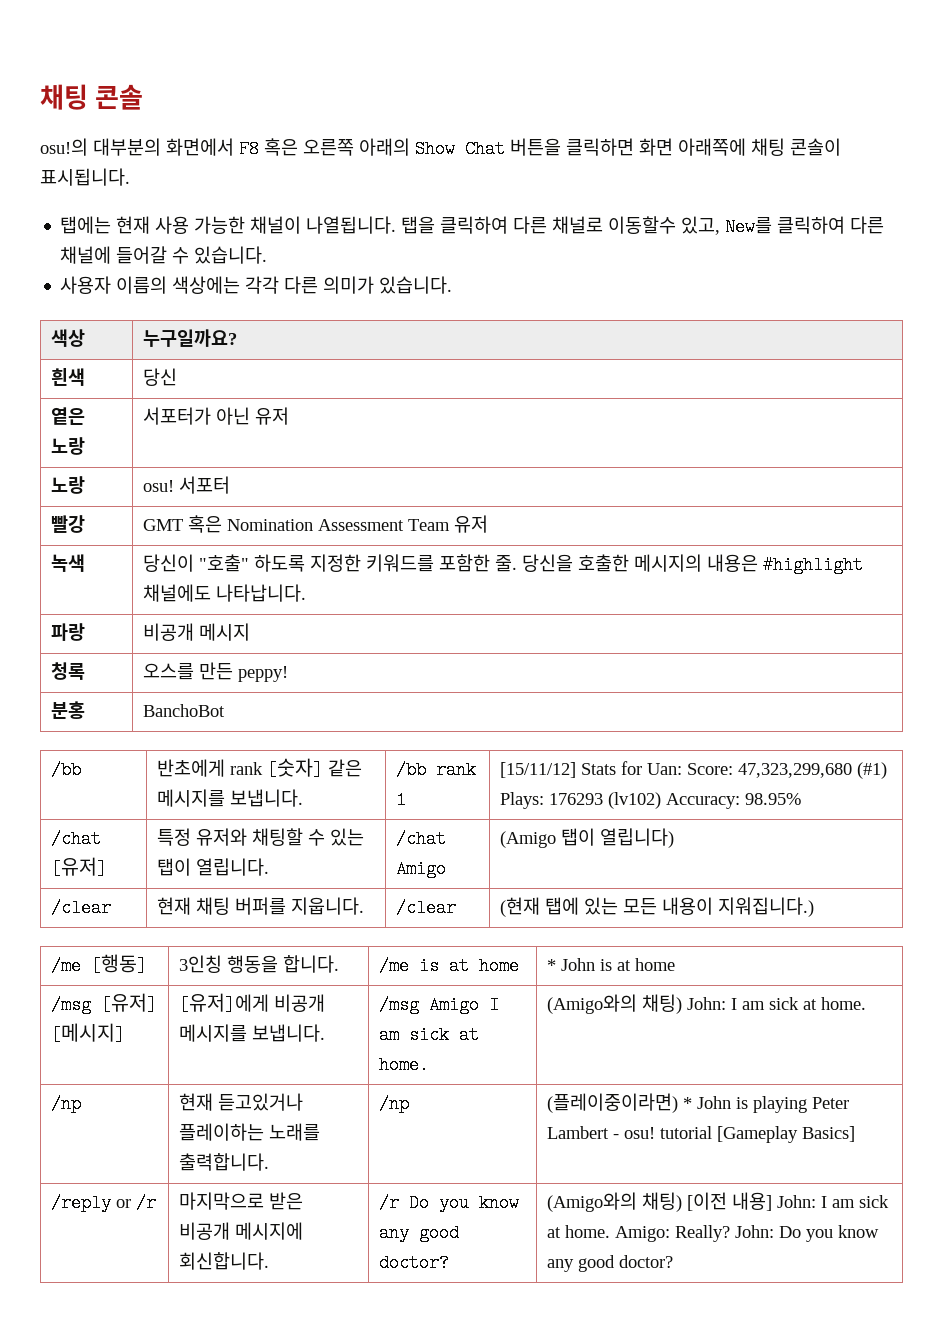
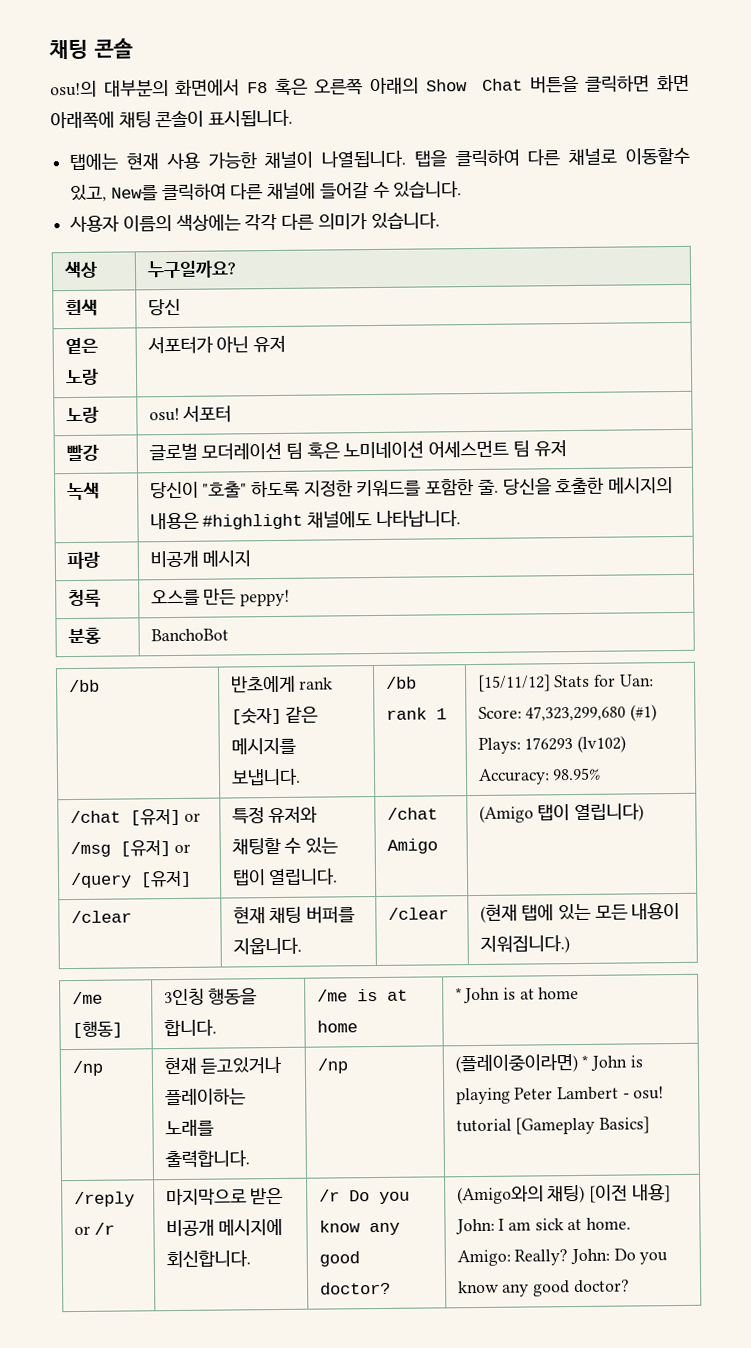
- 빨강 | GMT 혹은 Nomination Assessment Team 유저
+ 빨강 | 글로벌 모더레이션 팀 혹은 노미네이션 어세스먼트 팀 유저
- /chat [유저] | 특정 유저와 채팅할 수 있는 탭이 열립니다. | /chat Amigo | (Amigo 탭이 열립니다)
+ /chat [유저] or /msg [유저] or /query [유저] | 특정 유저와 채팅할 수 있는 탭이 열립니다. | /chat Amigo | (Amigo 탭이 열립니다)
- /msg [유저] [메시지] | [유저]에게 비공개 메시지를 보냅니다. | /msg Amigo I am sick at home. | (Amigo와의 채팅) John: I am sick at home.

